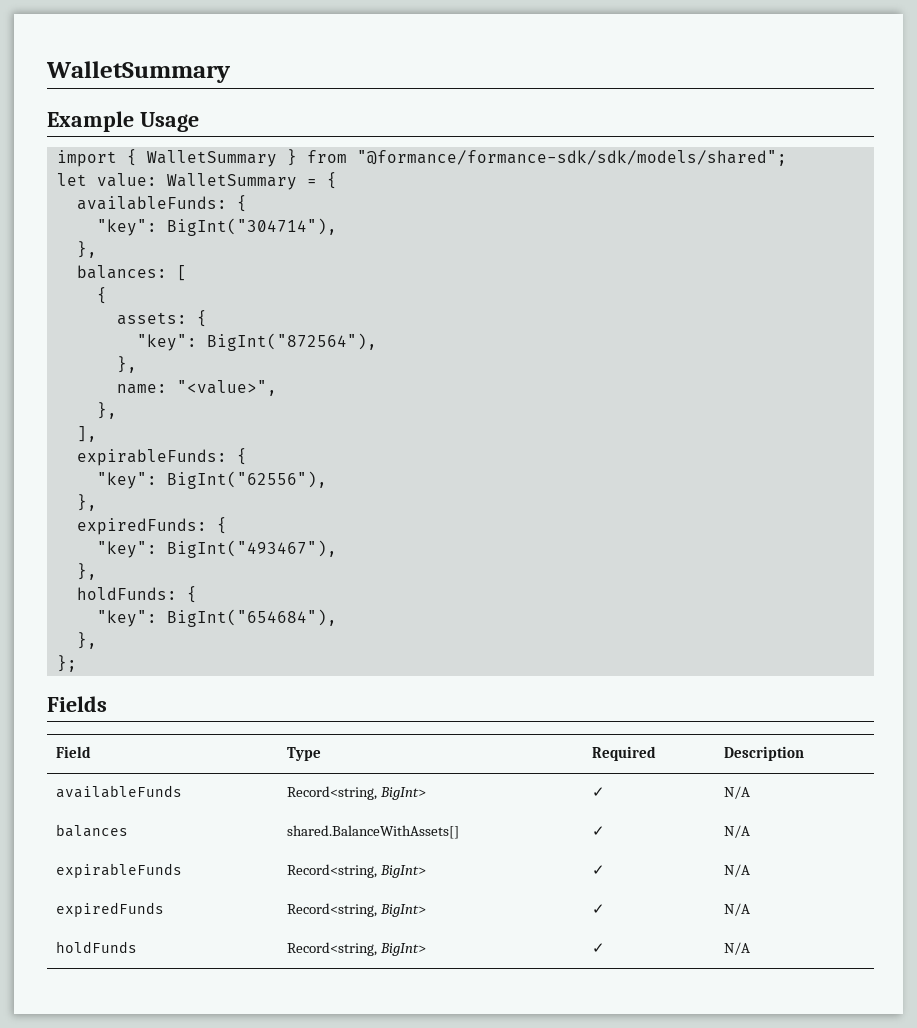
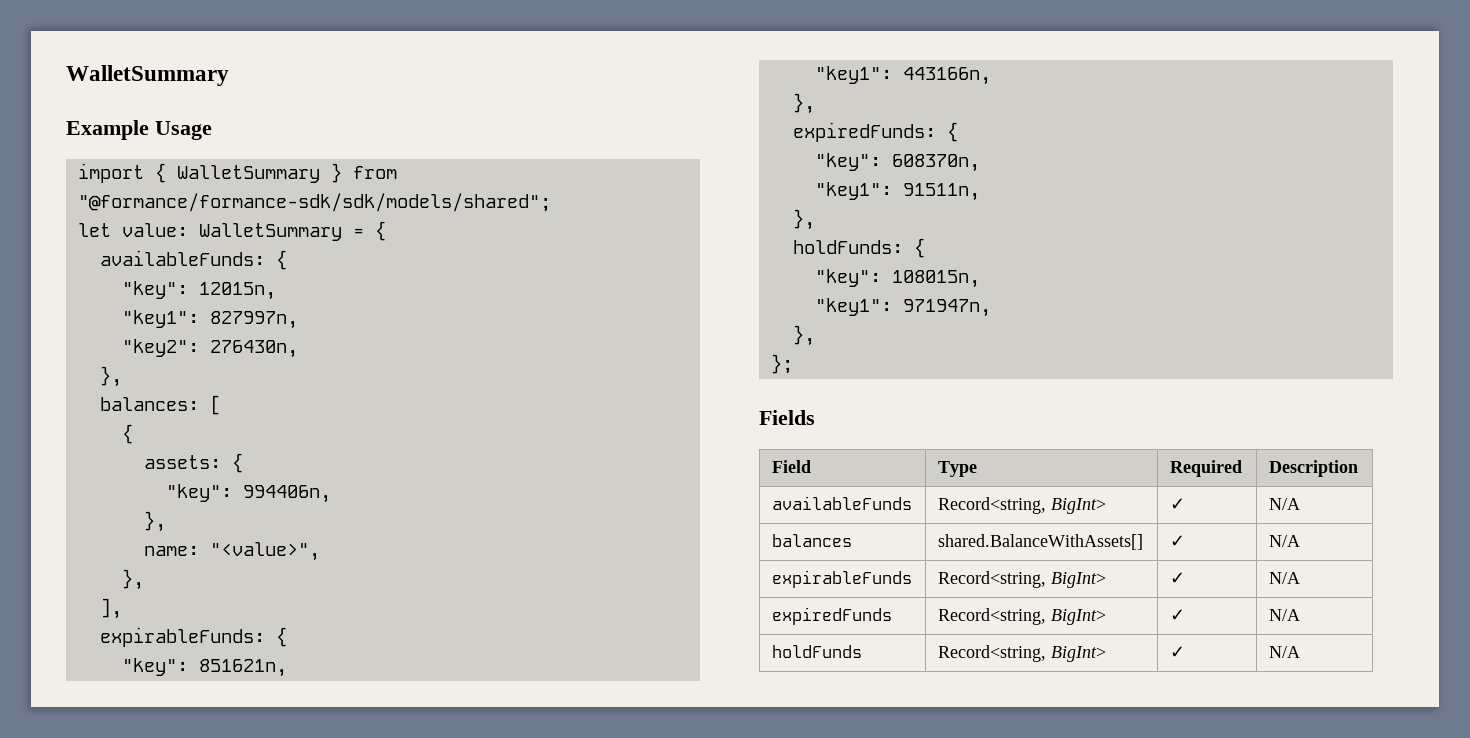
- "key": BigInt("304714"),
+ "key": 12015n,
+ "key1": 827997n,
+ "key2": 276430n,
- "key": BigInt("872564"),
+ "key": 994406n,
- "key": BigInt("62556"),
+ "key": 851621n,
+ "key1": 443166n,
- "key": BigInt("493467"),
+ "key": 608370n,
+ "key1": 91511n,
- "key": BigInt("654684"),
+ "key": 108015n,
+ "key1": 971947n,

